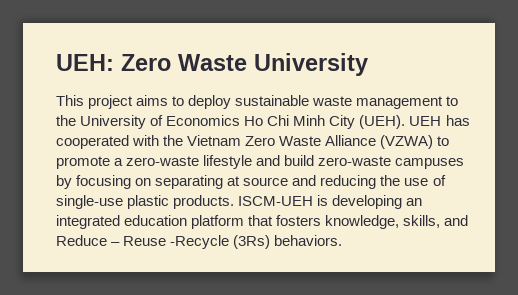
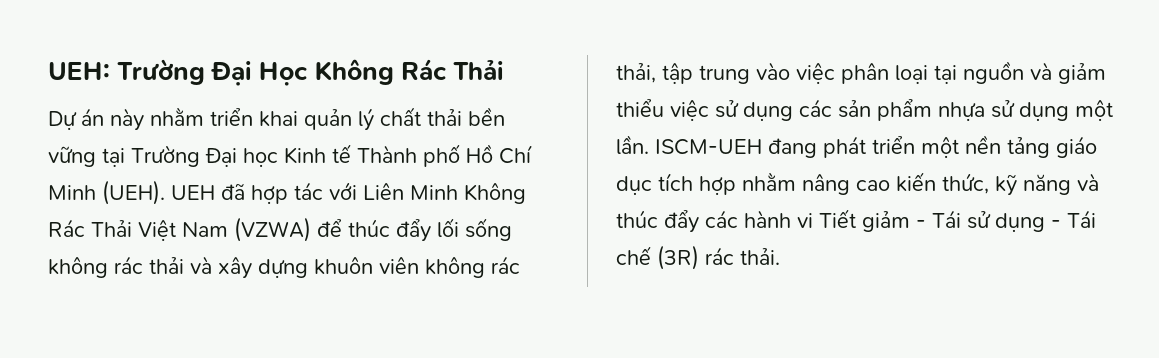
- UEH: Zero Waste University
- This project aims to deploy sustainable waste management to the University of Economics Ho Chi Minh City (UEH). UEH has cooperated with the Vietnam Zero Waste Alliance (VZWA) to promote a zero-waste lifestyle and build zero-waste campuses by focusing on separating at source and reducing the use of single-use plastic products. ISCM-UEH is developing an integrated education platform that fosters knowledge, skills, and Reduce – Reuse -Recycle (3Rs) behaviors.
+ UEH: Trường Đại Học Không Rác Thải
+ Dự án này nhằm triển khai quản lý chất thải bền vững tại Trường Đại học Kinh tế Thành phố Hồ Chí Minh (UEH). UEH đã hợp tác với Liên Minh Không Rác Thải Việt Nam (VZWA) để thúc đẩy lối sống không rác thải và xây dựng khuôn viên không rác thải, tập trung vào việc phân loại tại nguồn và giảm thiểu việc sử dụng các sản phẩm nhựa sử dụng một lần. ISCM-UEH đang phát triển một nền tảng giáo dục tích hợp nhằm nâng cao kiến thức, kỹ năng và thúc đẩy các hành vi Tiết giảm - Tái sử dụng - Tái chế (3R) rác thải.

